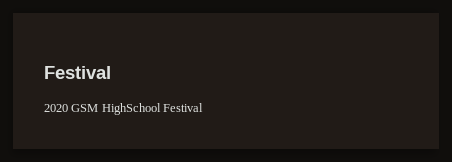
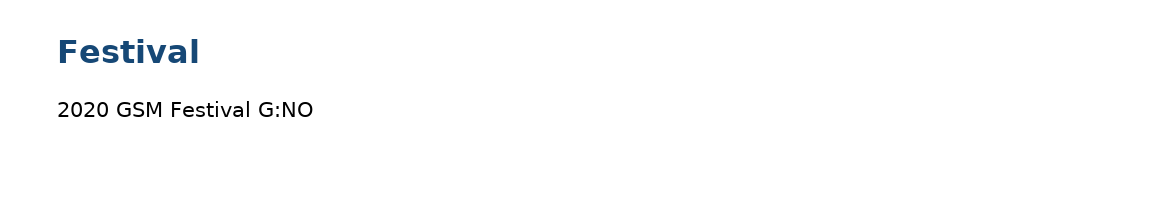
- 2020 GSM HighSchool Festival
+ 2020 GSM Festival G:NO

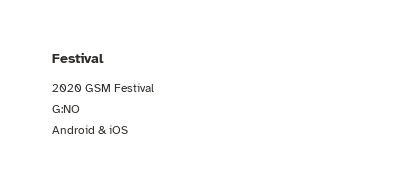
- 2020 GSM Festival G:NO
+ 2020 GSM Festival
+ G:NO
+ Android & iOS

